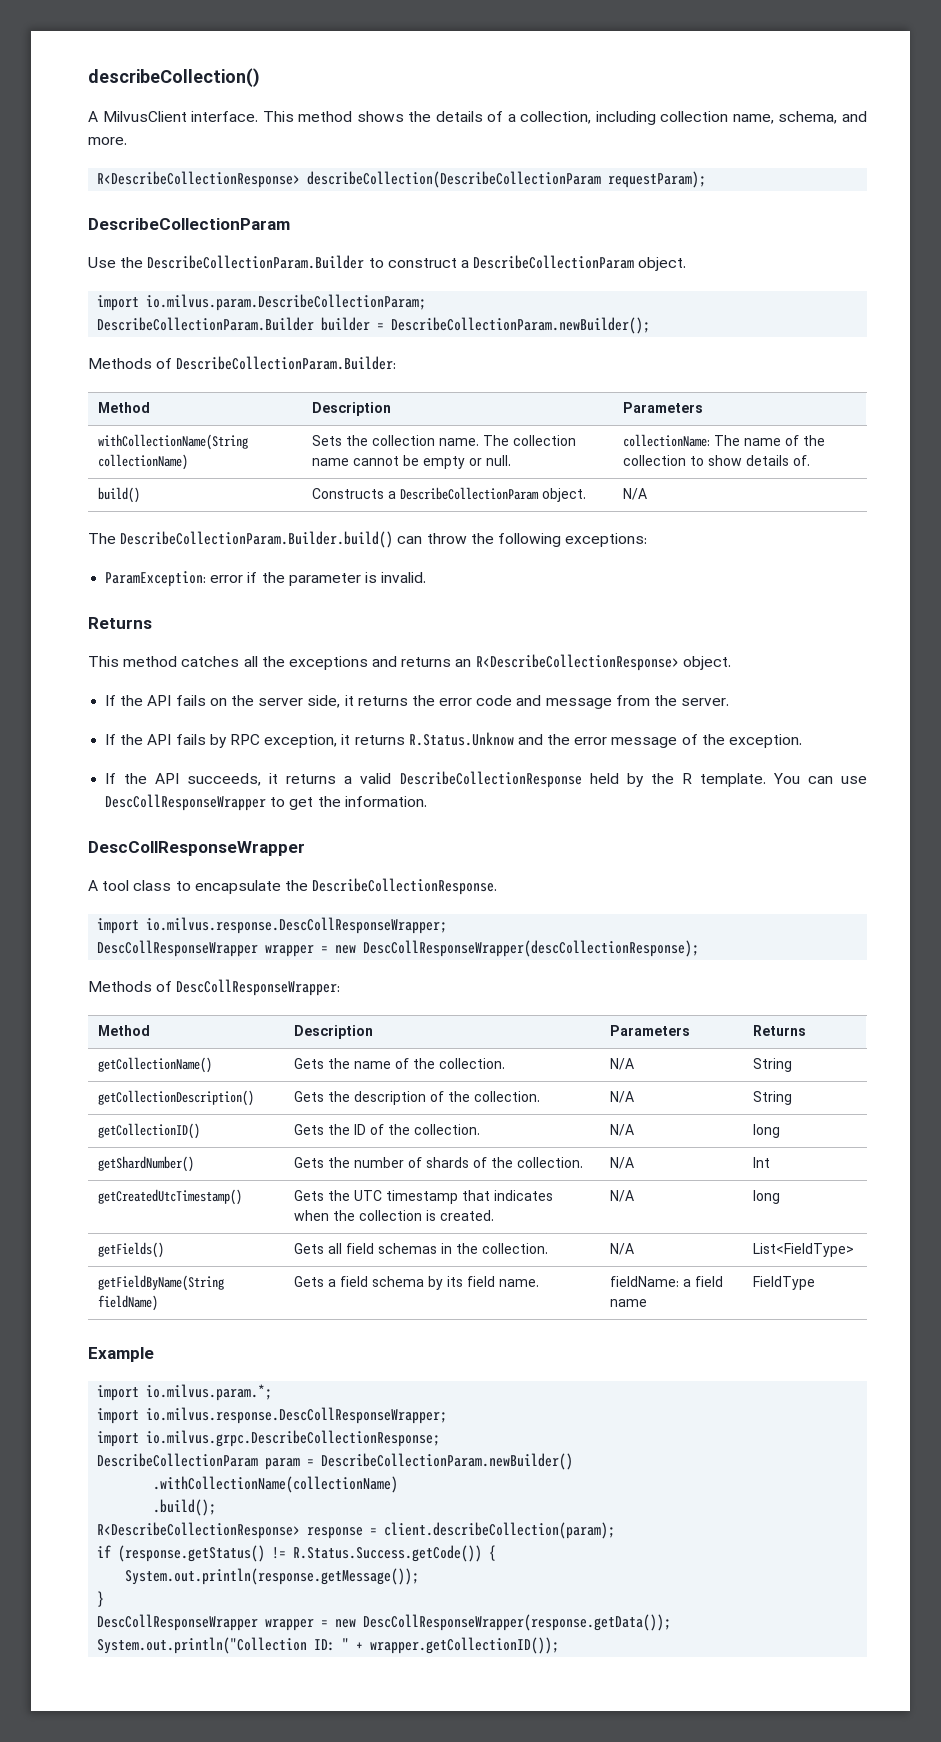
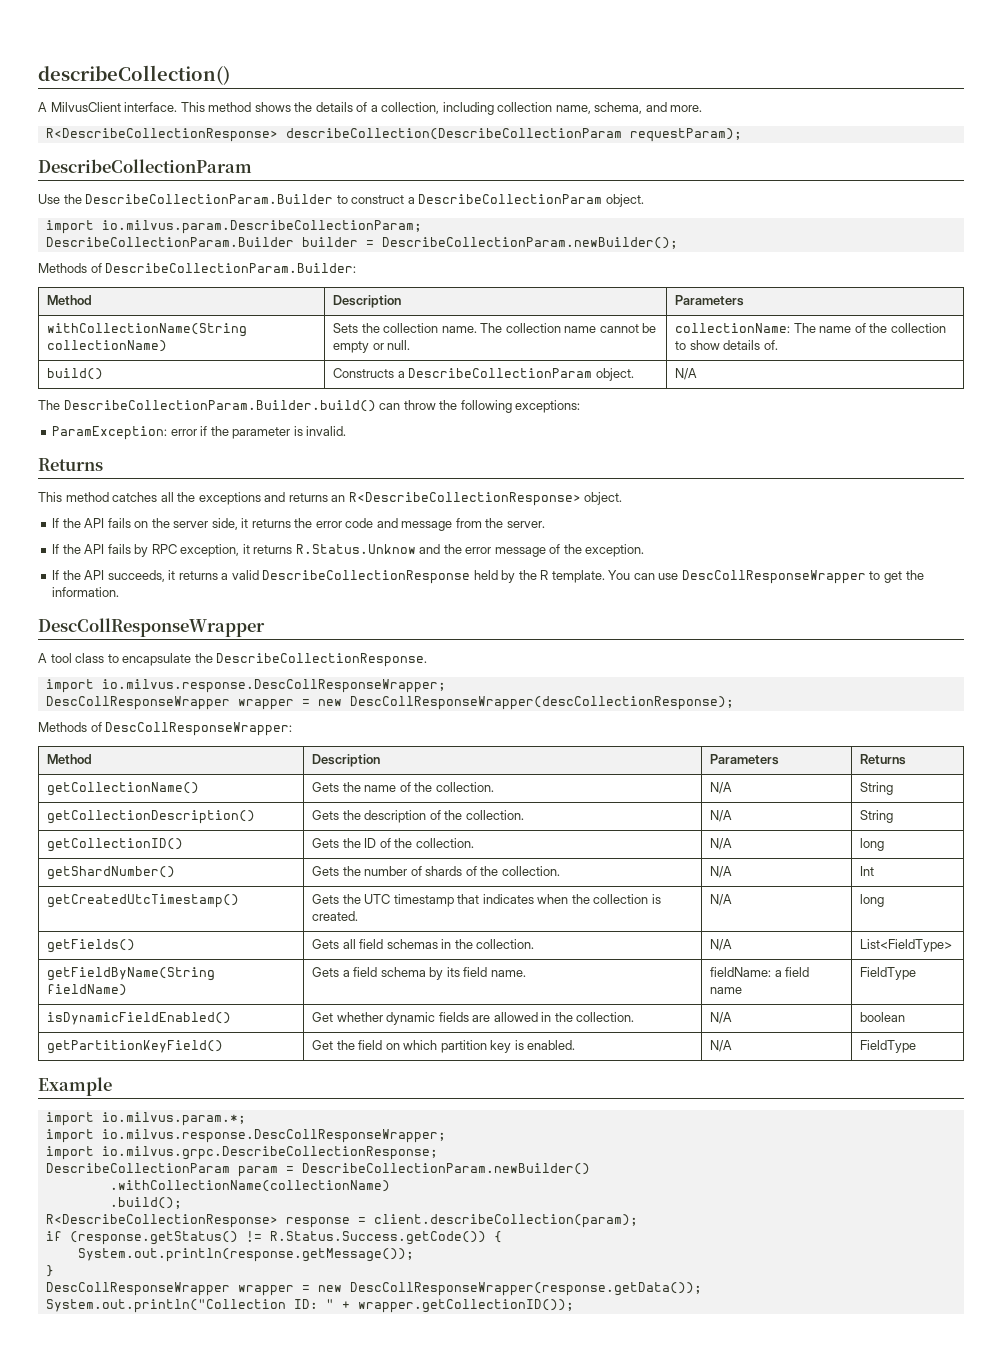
+ isDynamicFieldEnabled() | Get whether dynamic fields are allowed in the collection. | N/A | boolean
+ getPartitionKeyField() | Get the field on which partition key is enabled. | N/A | FieldType

